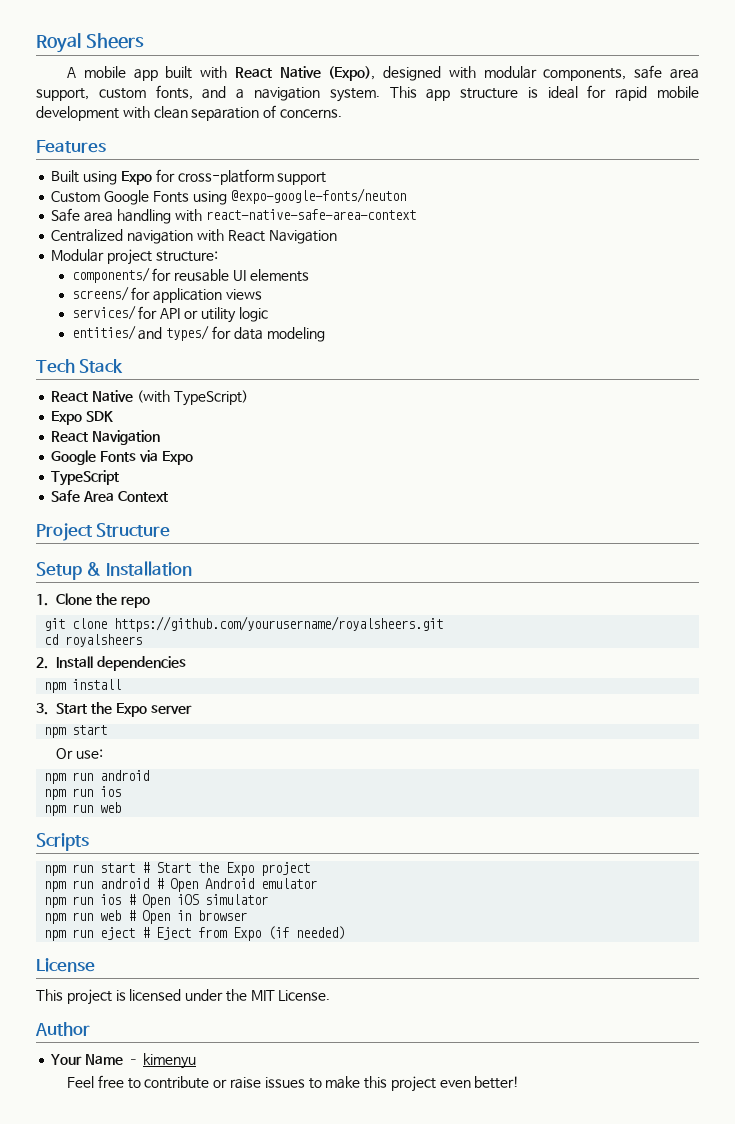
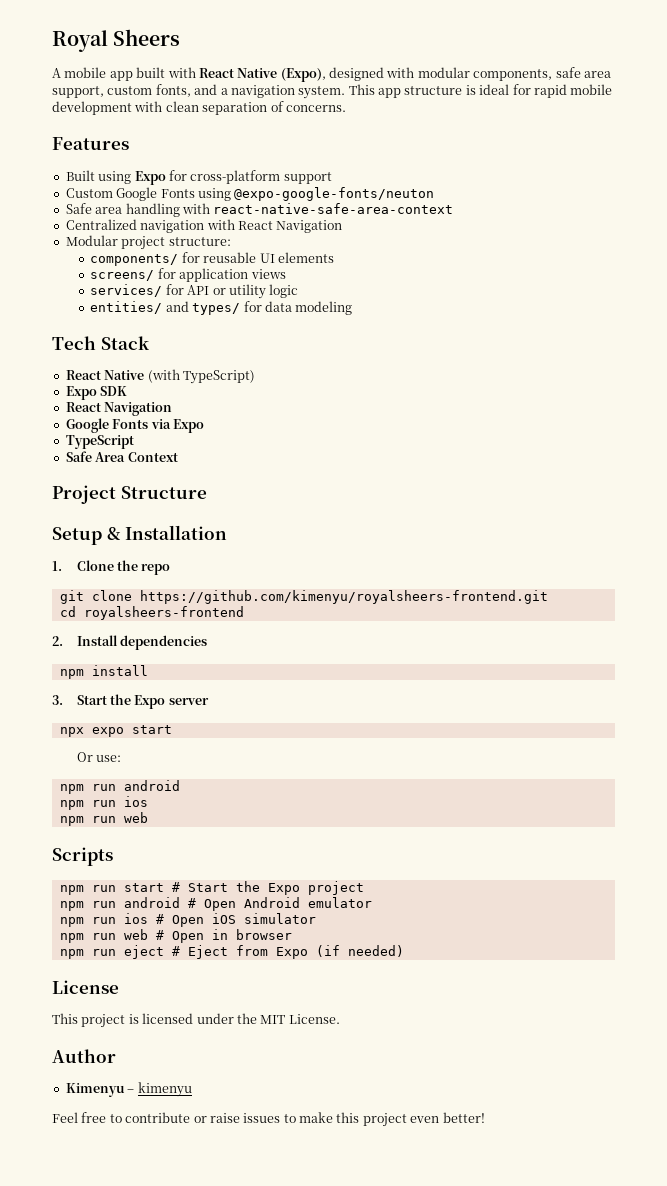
- git clone https://github.com/yourusername/royalsheers.git
+ git clone https://github.com/kimenyu/royalsheers-frontend.git
- cd royalsheers
+ cd royalsheers-frontend
- npm start
+ npx expo start
- Your Name – kimenyu
+ Kimenyu – kimenyu

